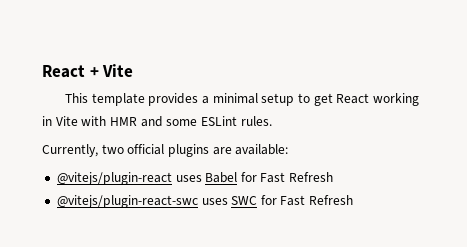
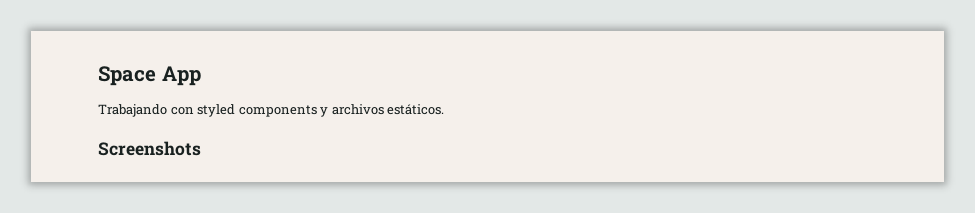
- React + Vite
- This template provides a minimal setup to get React working in Vite with HMR and some ESLint rules.
- Currently, two official plugins are available:
- @vitejs/plugin-react uses Babel for Fast Refresh
- @vitejs/plugin-react-swc uses SWC for Fast Refresh
+ Space App
+ Trabajando con styled components y archivos estáticos.
+ Screenshots

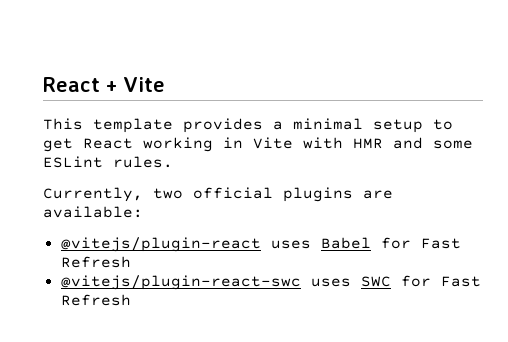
- Space App
- Trabajando con styled components y archivos estáticos.
- Screenshots
+ React + Vite
+ This template provides a minimal setup to get React working in Vite with HMR and some ESLint rules.
+ Currently, two official plugins are available:
+ @vitejs/plugin-react uses Babel for Fast Refresh
+ @vitejs/plugin-react-swc uses SWC for Fast Refresh

